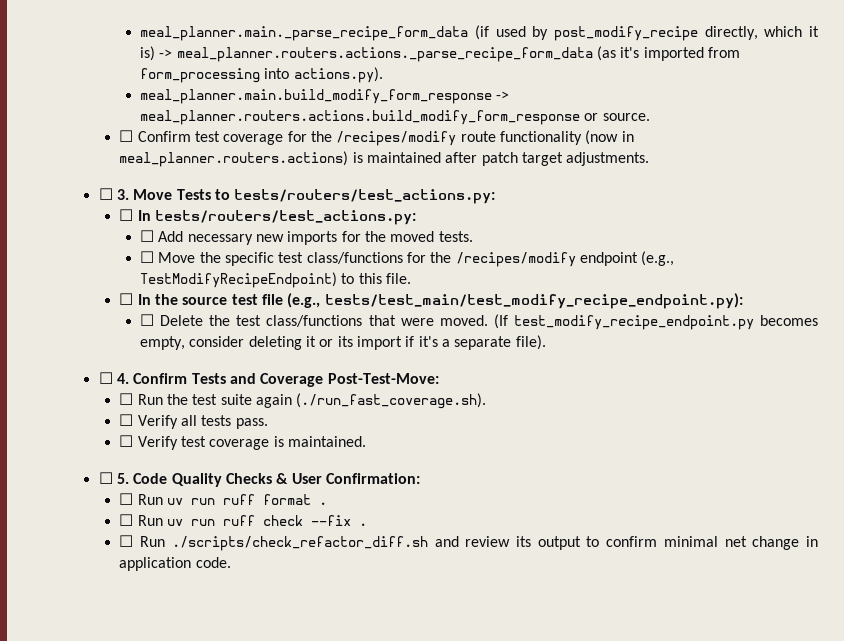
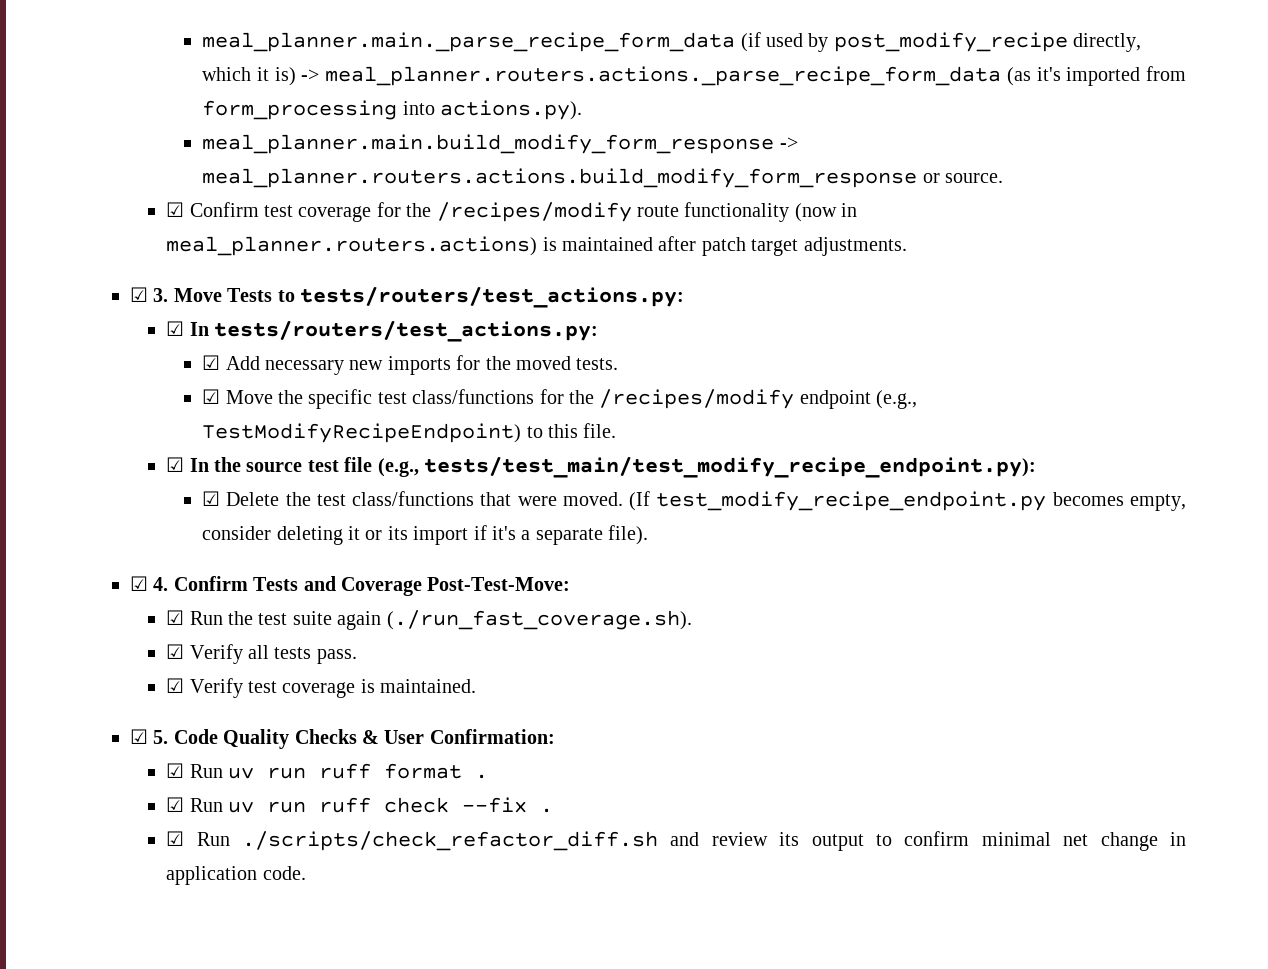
- ☐ Confirm test coverage for the /recipes/modify route functionality (now in meal_planner.routers.actions) is maintained after patch target adjustments.
+ ☑ Confirm test coverage for the /recipes/modify route functionality (now in meal_planner.routers.actions) is maintained after patch target adjustments.
- ☐ 3. Move Tests to tests/routers/test_actions.py:
+ ☑ 3. Move Tests to tests/routers/test_actions.py:
- ☐ In tests/routers/test_actions.py:
+ ☑ In tests/routers/test_actions.py:
- ☐ Add necessary new imports for the moved tests.
+ ☑ Add necessary new imports for the moved tests.
- ☐ Move the specific test class/functions for the /recipes/modify endpoint (e.g., TestModifyRecipeEndpoint) to this file.
+ ☑ Move the specific test class/functions for the /recipes/modify endpoint (e.g., TestModifyRecipeEndpoint) to this file.
- ☐ In the source test file (e.g., tests/test_main/test_modify_recipe_endpoint.py):
+ ☑ In the source test file (e.g., tests/test_main/test_modify_recipe_endpoint.py):
- ☐ Delete the test class/functions that were moved.
+ ☑ Delete the test class/functions that were moved.
- ☐ 4. Confirm Tests and Coverage Post-Test-Move:
+ ☑ 4. Confirm Tests and Coverage Post-Test-Move:
- ☐ Run the test suite again (./run_fast_coverage.sh).
+ ☑ Run the test suite again (./run_fast_coverage.sh).
- ☐ Verify all tests pass.
+ ☑ Verify all tests pass.
- ☐ Verify test coverage is maintained.
+ ☑ Verify test coverage is maintained.
- ☐ 5. Code Quality Checks & User Confirmation:
+ ☑ 5. Code Quality Checks & User Confirmation:
- ☐ Run uv run ruff format .
+ ☑ Run uv run ruff format .
- ☐ Run uv run ruff check --fix .
+ ☑ Run uv run ruff check --fix .
- ☐ Run ./scripts/check_refactor_diff.sh and review its output to confirm minimal net change in application code.
+ ☑ Run ./scripts/check_refactor_diff.sh and review its output to confirm minimal net change in application code.

